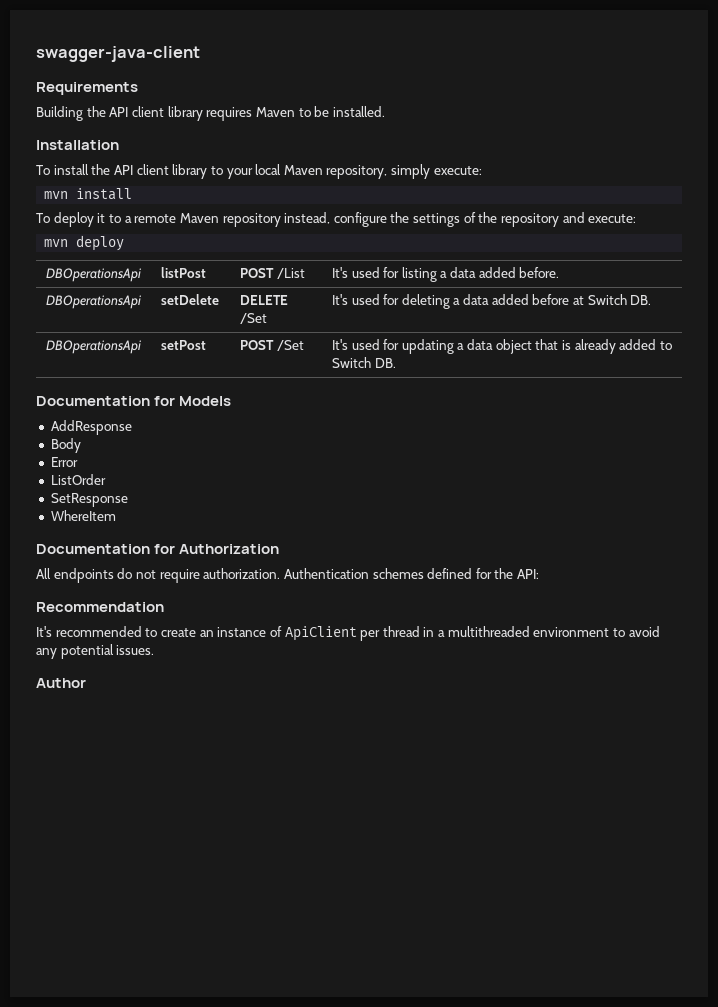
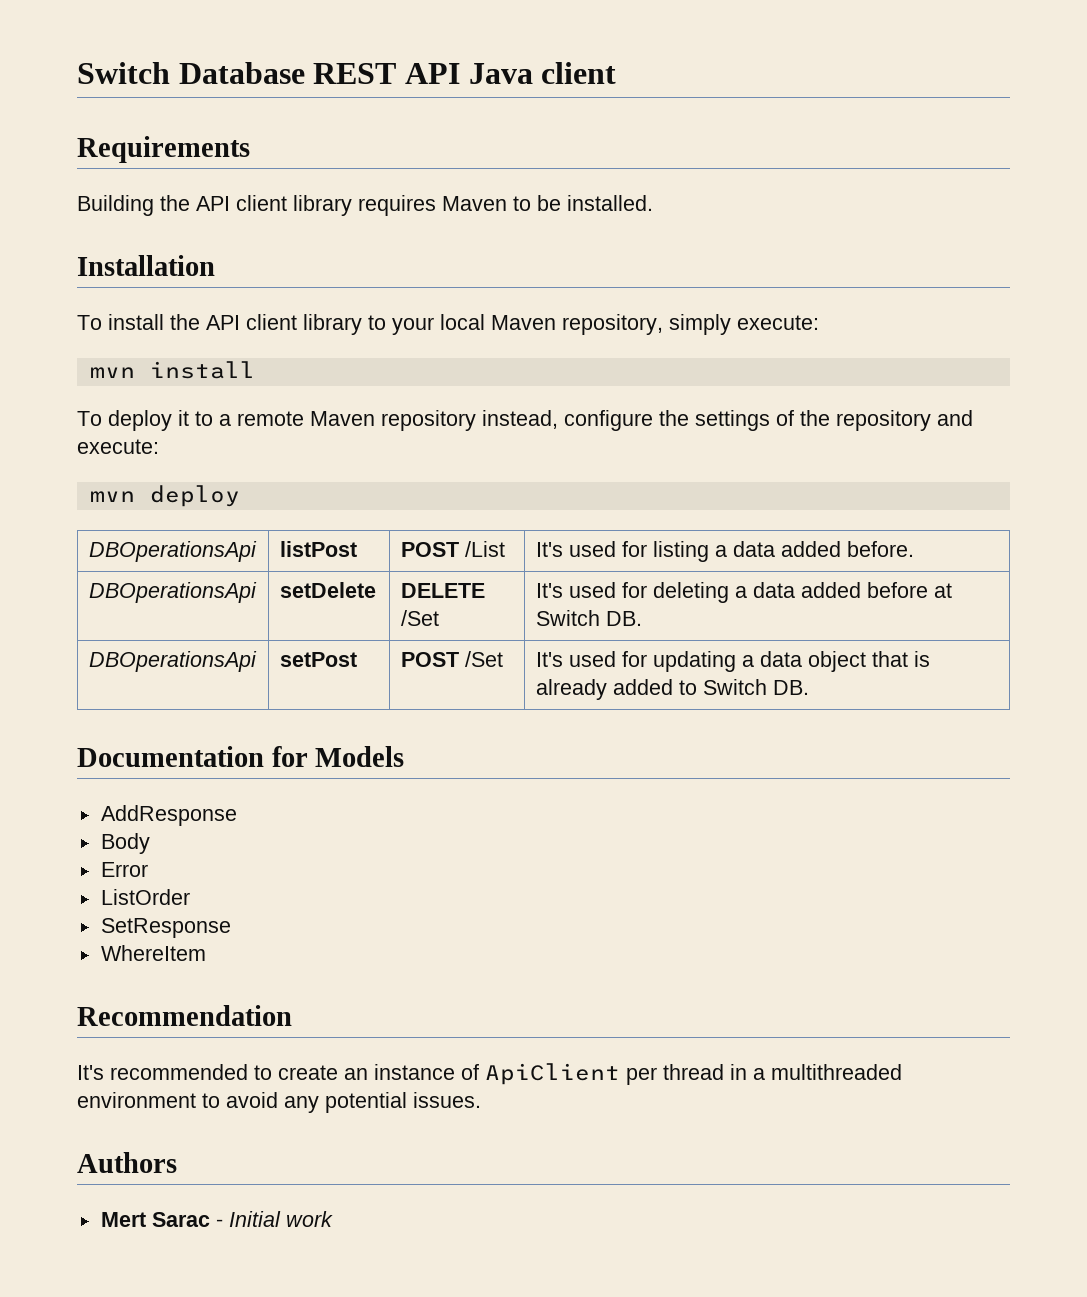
- swagger-java-client
+ Switch Database REST API Java client
- Documentation for Authorization
- All endpoints do not require authorization. Authentication schemes defined for the API:
- Author
+ Authors
+ Mert Sarac - Initial work

